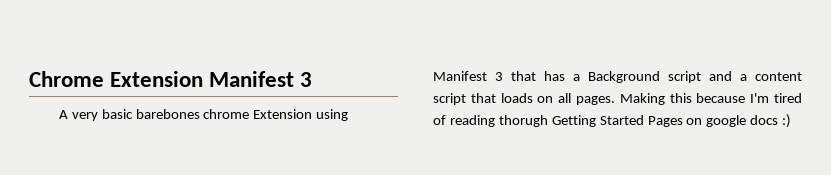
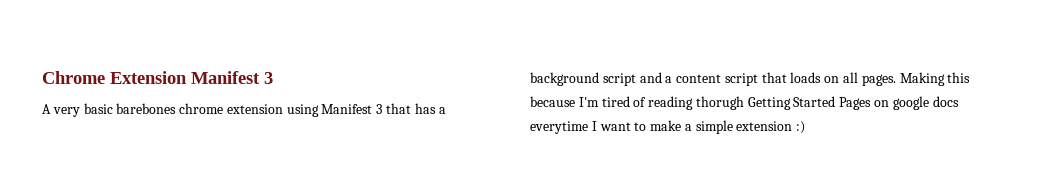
- A very basic barebones chrome Extension using Manifest 3 that has a Background script and a content script that loads on all pages.
+ A very basic barebones chrome extension using Manifest 3 that has a background script and a content script that loads on all pages.
- Making this because I'm tired of reading thorugh Getting Started Pages on google docs :)
+ Making this because I'm tired of reading thorugh Getting Started Pages on google docs everytime I want to make a simple extension :)

